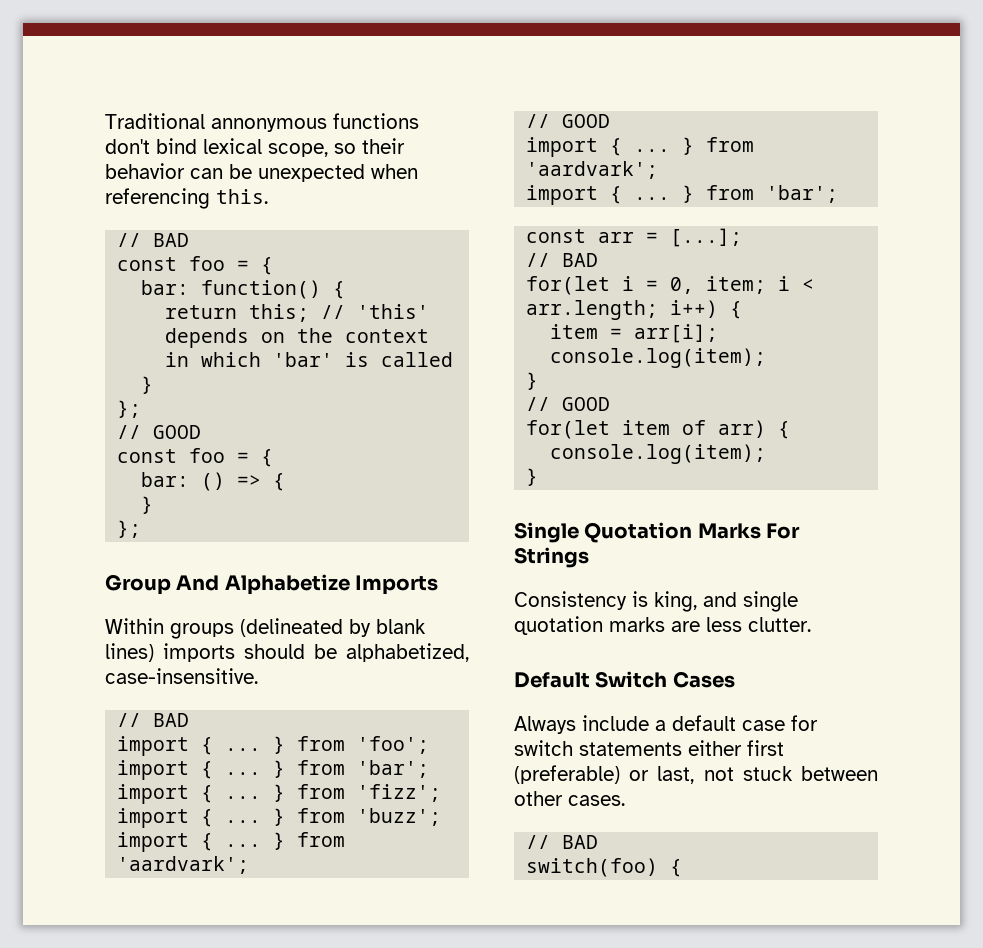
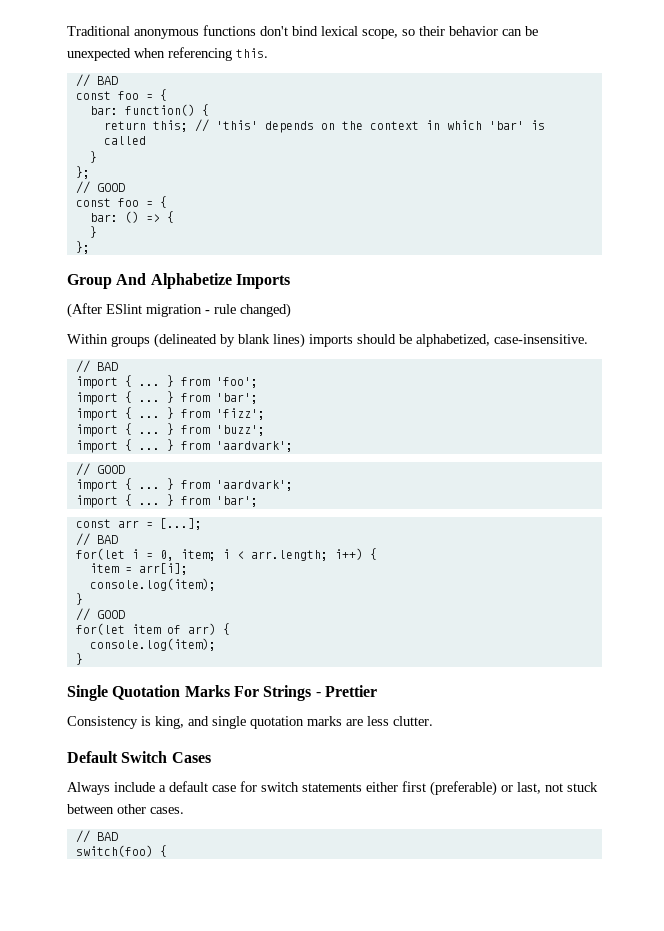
- Traditional annonymous functions don't bind lexical scope, so their behavior can be unexpected when referencing this.
+ Traditional anonymous functions don't bind lexical scope, so their behavior can be unexpected when referencing this.
+ (After ESlint migration - rule changed)
- Single Quotation Marks For Strings
+ Single Quotation Marks For Strings - Prettier

